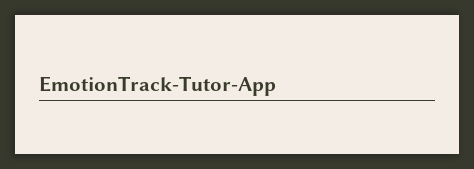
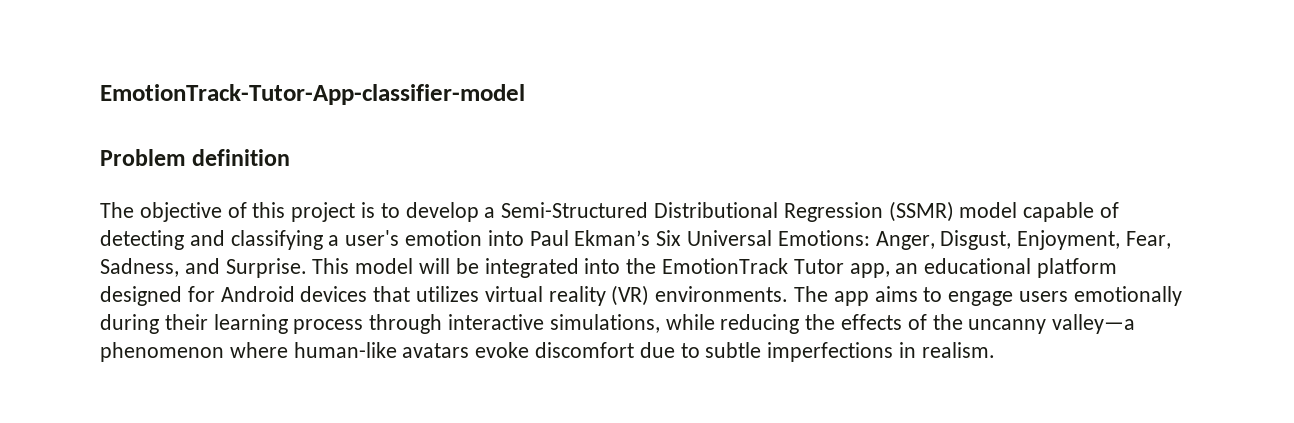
- EmotionTrack-Tutor-App
+ EmotionTrack-Tutor-App-classifier-model
+ Problem definition
+ The objective of this project is to develop a Semi-Structured Distributional Regression (SSMR) model capable of detecting and classifying a user's emotion into Paul Ekman’s Six Universal Emotions: Anger, Disgust, Enjoyment, Fear, Sadness, and Surprise. This model will be integrated into the EmotionTrack Tutor app, an educational platform designed for Android devices that utilizes virtual reality (VR) environments. The app aims to engage users emotionally during their learning process through interactive simulations, while reducing the effects of the uncanny valley—a phenomenon where human-like avatars evoke discomfort due to subtle imperfections in realism.

